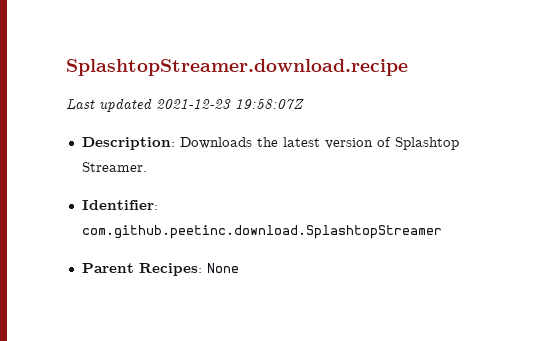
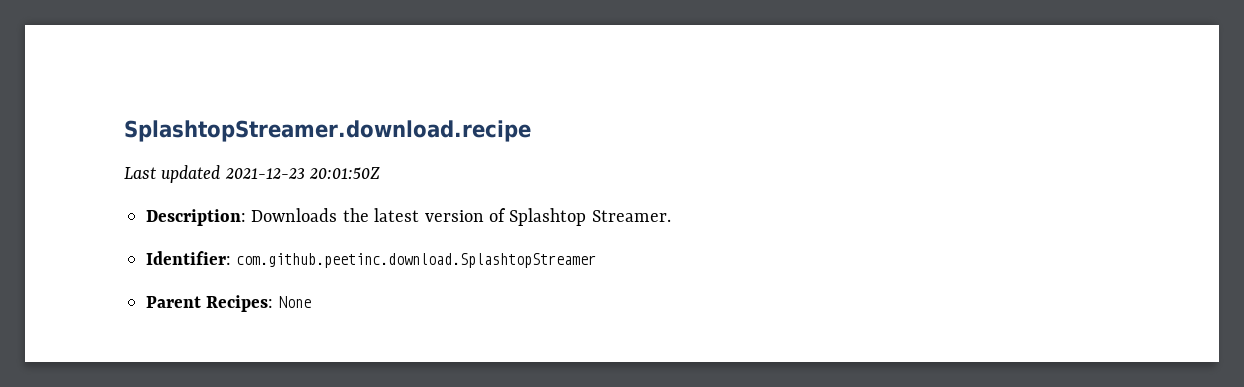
- Last updated 2021-12-23 19:58:07Z
+ Last updated 2021-12-23 20:01:50Z

